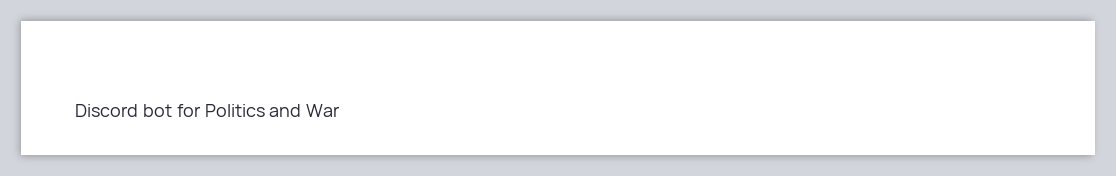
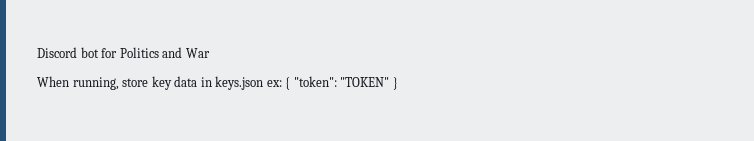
+ When running, store key data in keys.json ex: { "token": "TOKEN" }

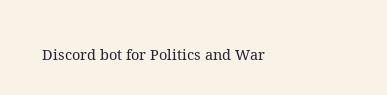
- When running, store key data in keys.json ex: { "token": "TOKEN" }

